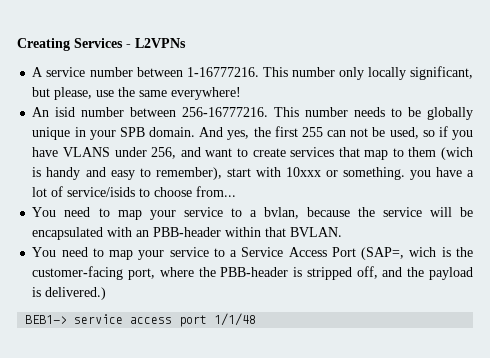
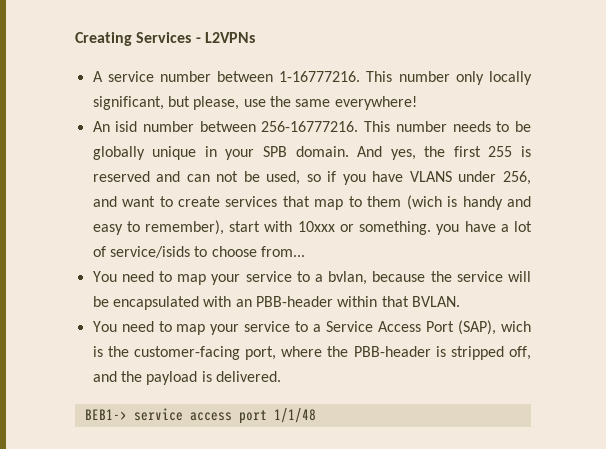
- And yes, the first 255 can not be used, so if you have VLANS under 256, and want to create services that map to them (wich is handy and easy to remember), start with 10xxx or something. you have a lot of service/isids to choose from...
+ And yes, the first 255 is reserved and can not be used, so if you have VLANS under 256, and want to create services that map to them (wich is handy and easy to remember), start with 10xxx or something. you have a lot of service/isids to choose from...
- You need to map your service to a Service Access Port (SAP=, wich is the customer-facing port, where the PBB-header is stripped off, and the payload is delivered.)
+ You need to map your service to a Service Access Port (SAP), wich is the customer-facing port, where the PBB-header is stripped off, and the payload is delivered.

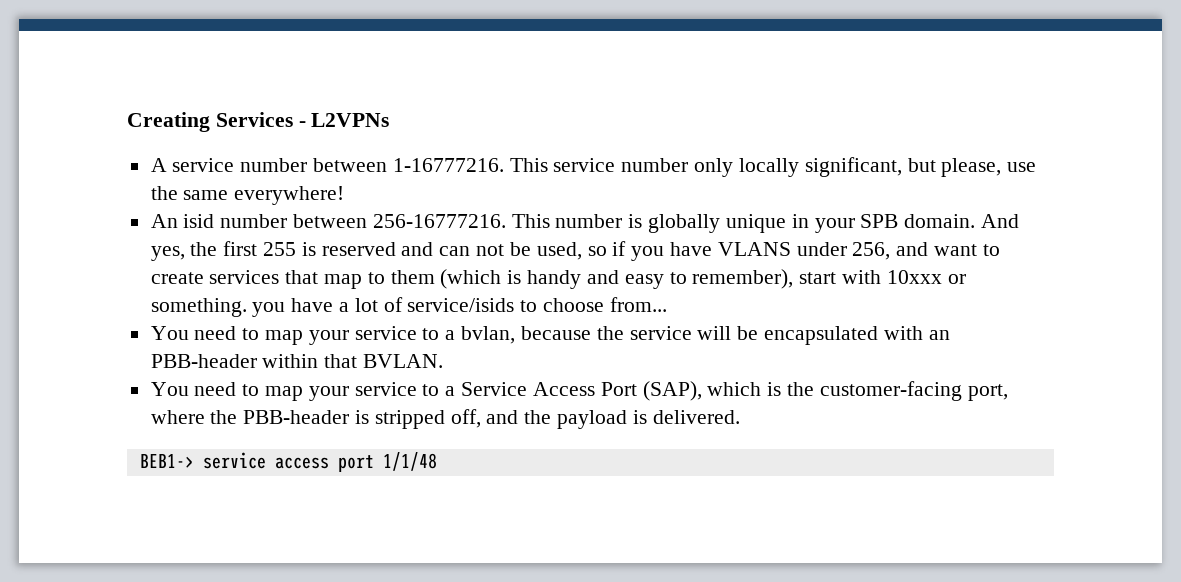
- This number only locally significant, but please, use the same everywhere!
+ This service number only locally significant, but please, use the same everywhere!
- This number needs to be globally unique in your SPB domain.
+ This number is globally unique in your SPB domain.
- And yes, the first 255 is reserved and can not be used, so if you have VLANS under 256, and want to create services that map to them (wich is handy and easy to remember), start with 10xxx or something. you have a lot of service/isids to choose from...
+ And yes, the first 255 is reserved and can not be used, so if you have VLANS under 256, and want to create services that map to them (which is handy and easy to remember), start with 10xxx or something. you have a lot of service/isids to choose from...
- You need to map your service to a Service Access Port (SAP), wich is the customer-facing port, where the PBB-header is stripped off, and the payload is delivered.
+ You need to map your service to a Service Access Port (SAP), which is the customer-facing port, where the PBB-header is stripped off, and the payload is delivered.

